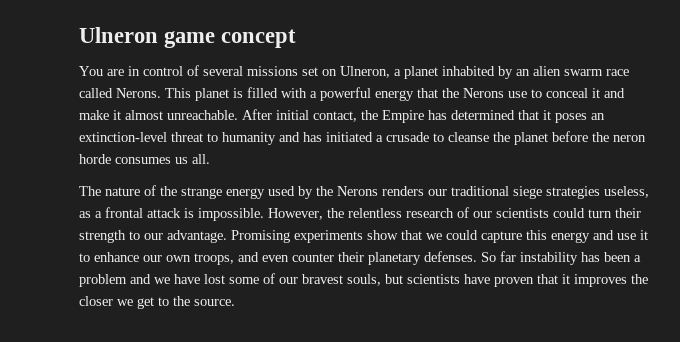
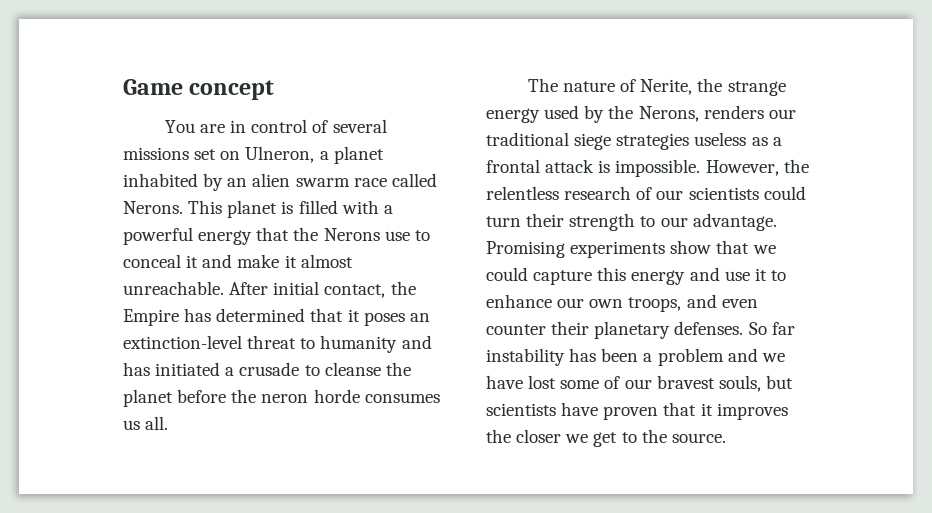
- Ulneron game concept
+ Game concept
- The nature of the strange energy used by the Nerons renders our traditional siege strategies useless, as a frontal attack is impossible.
+ The nature of Nerite, the strange energy used by the Nerons, renders our traditional siege strategies useless as a frontal attack is impossible.

